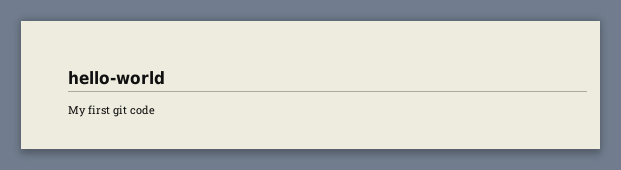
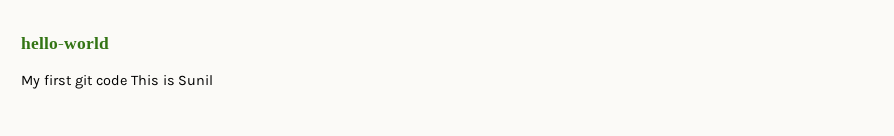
- My first git code
+ My first git code This is Sunil

